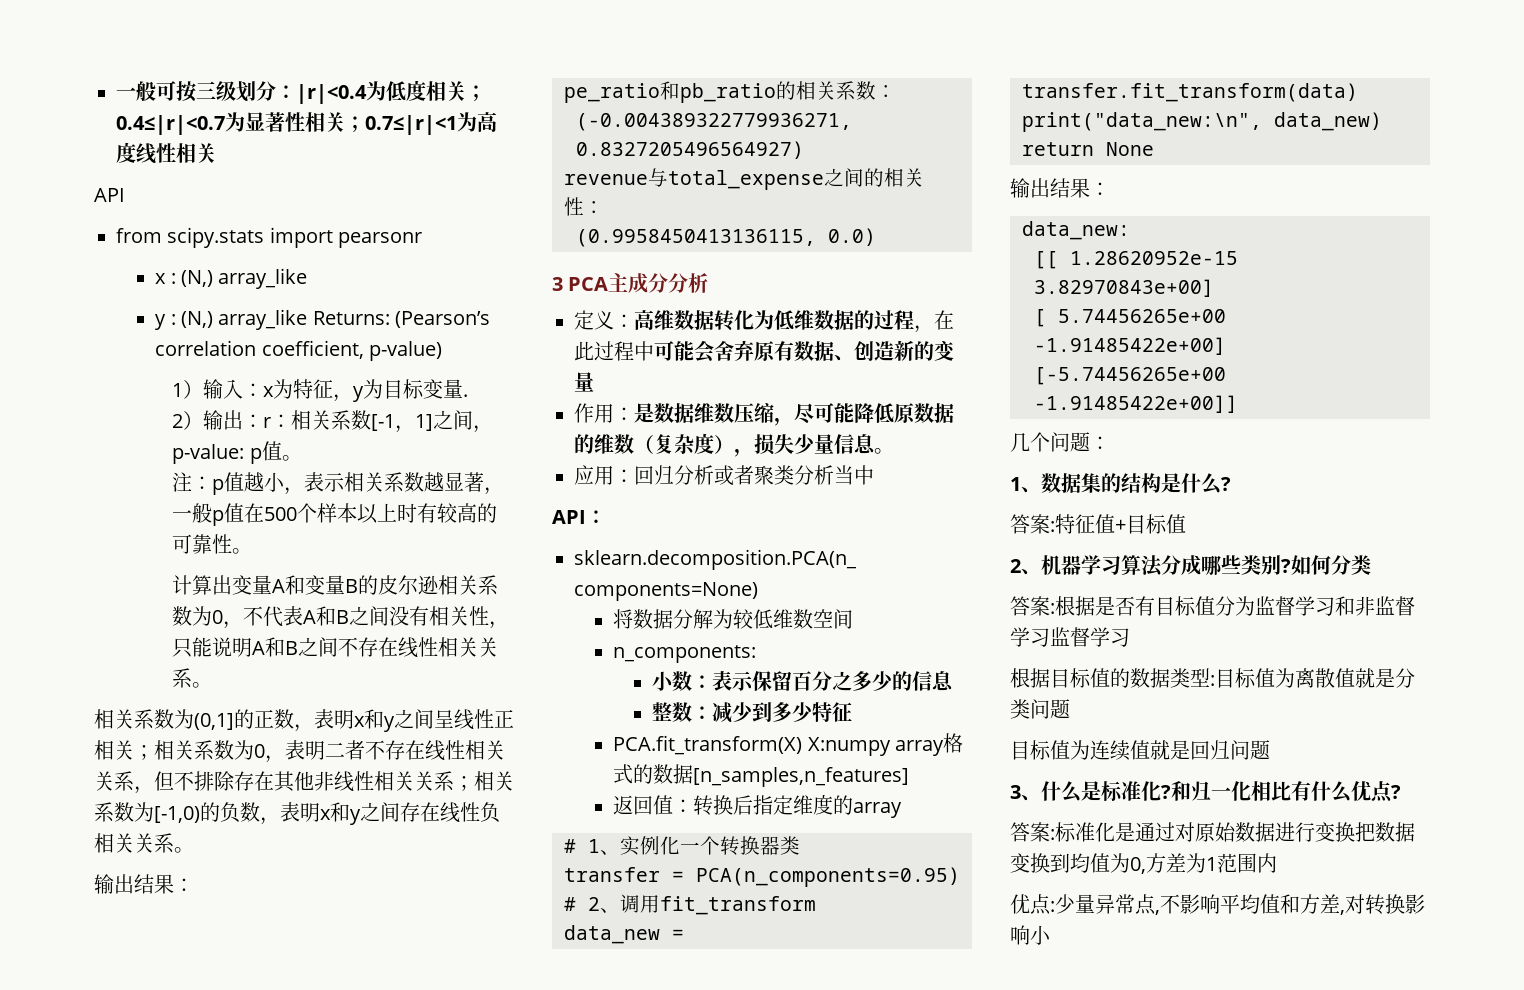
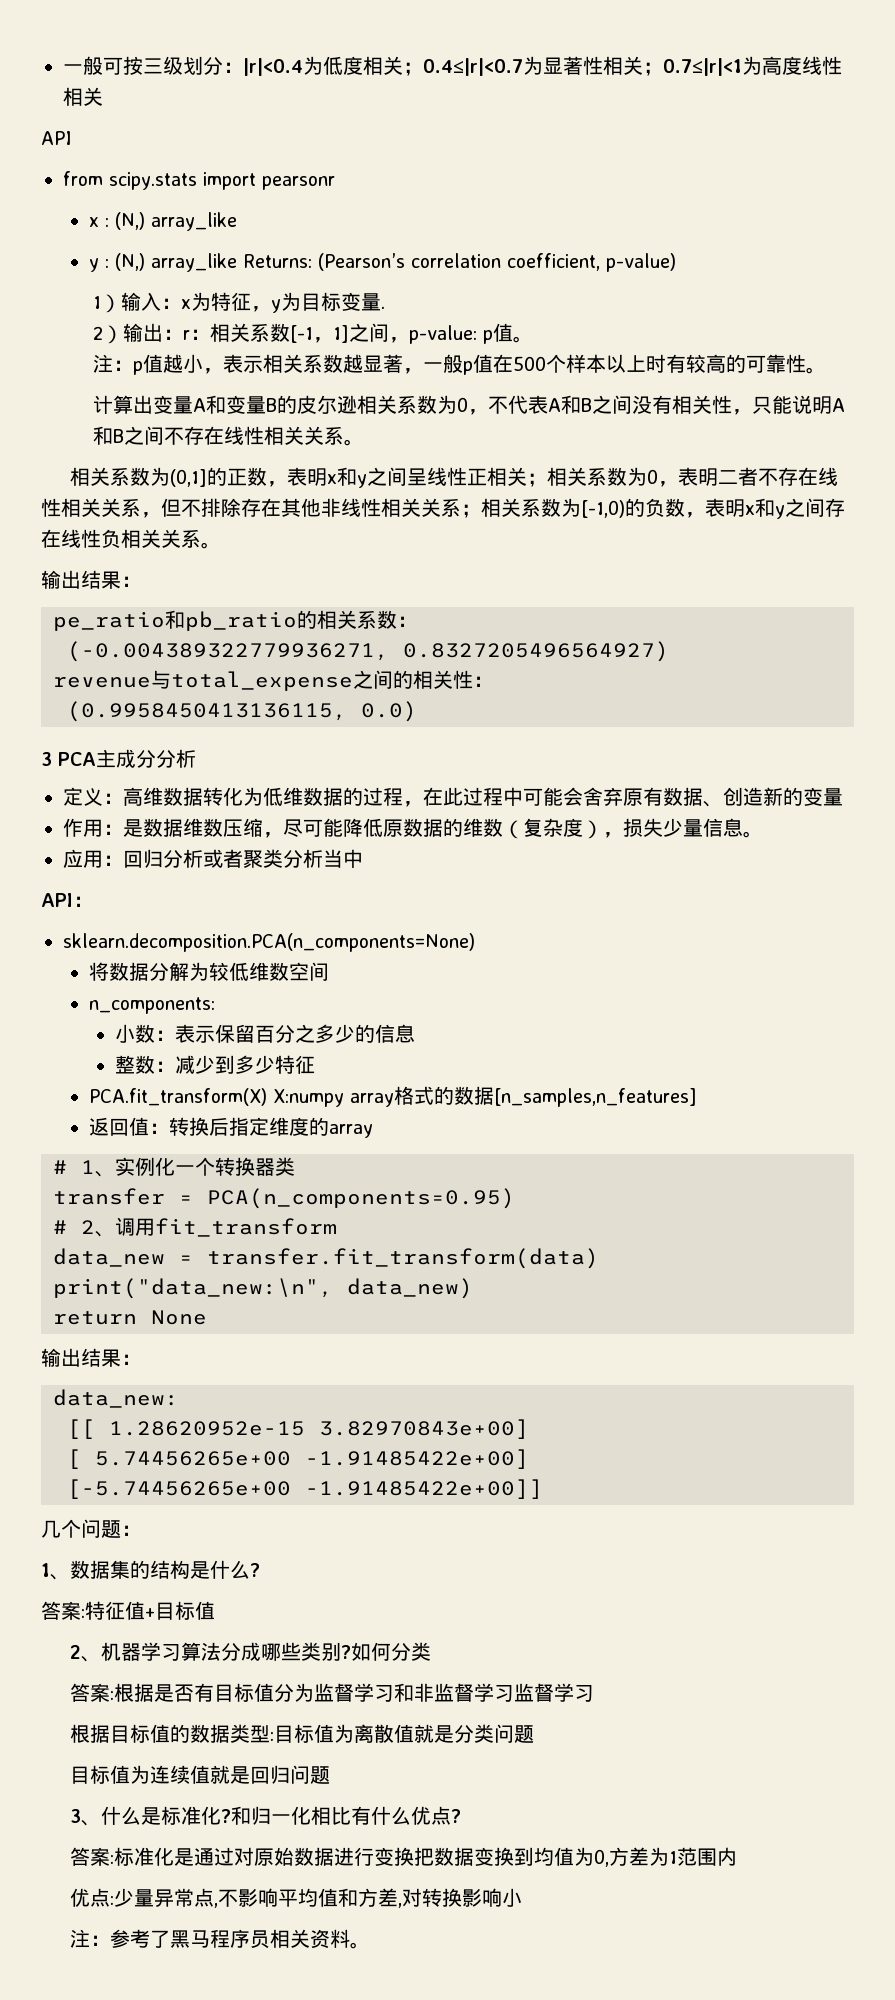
+ 注：参考了黑马程序员相关资料。

